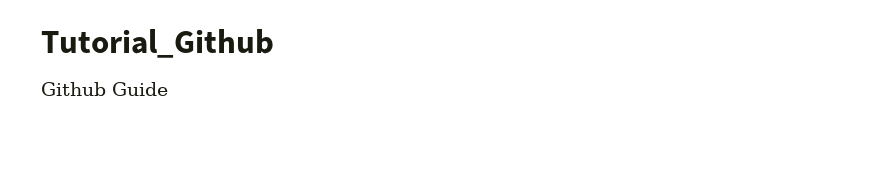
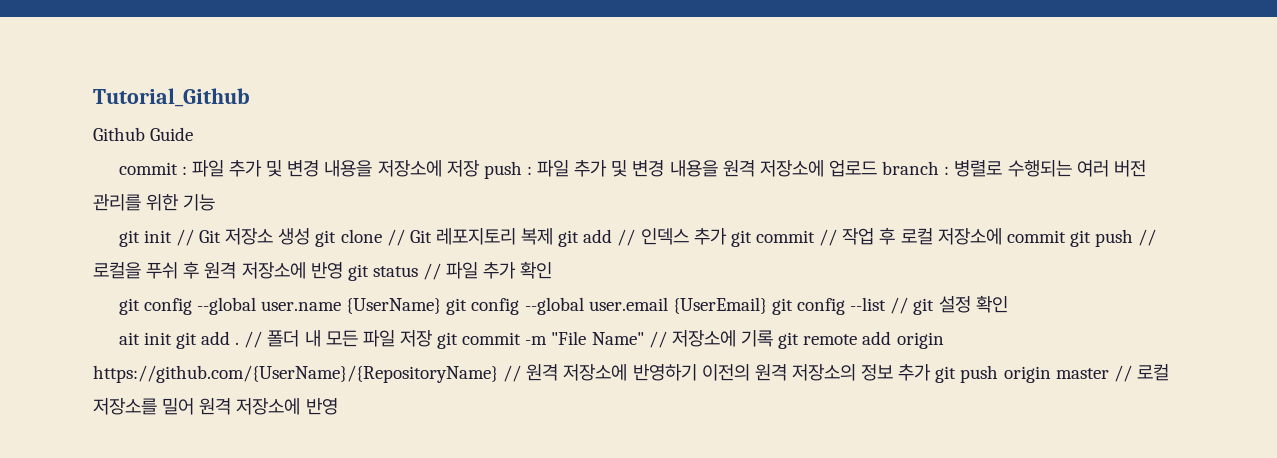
+ commit : 파일 추가 및 변경 내용을 저장소에 저장 push : 파일 추가 및 변경 내용을 원격 저장소에 업로드 branch : 병렬로 수행되는 여러 버전 관리를 위한 기능
+ git init // Git 저장소 생성 git clone // Git 레포지토리 복제 git add // 인덱스 추가 git commit // 작업 후 로컬 저장소에 commit git push // 로컬을 푸쉬 후 원격 저장소에 반영 git status // 파일 추가 확인
+ git config --global user.name {UserName} git config --global user.email {UserEmail} git config --list // git 설정 확인
+ ait init git add . // 폴더 내 모든 파일 저장 git commit -m "File Name" // 저장소에 기록 git remote add origin https://github.com/{UserName}/{RepositoryName} // 원격 저장소에 반영하기 이전의 원격 저장소의 정보 추가 git push origin master // 로컬 저장소를 밀어 원격 저장소에 반영

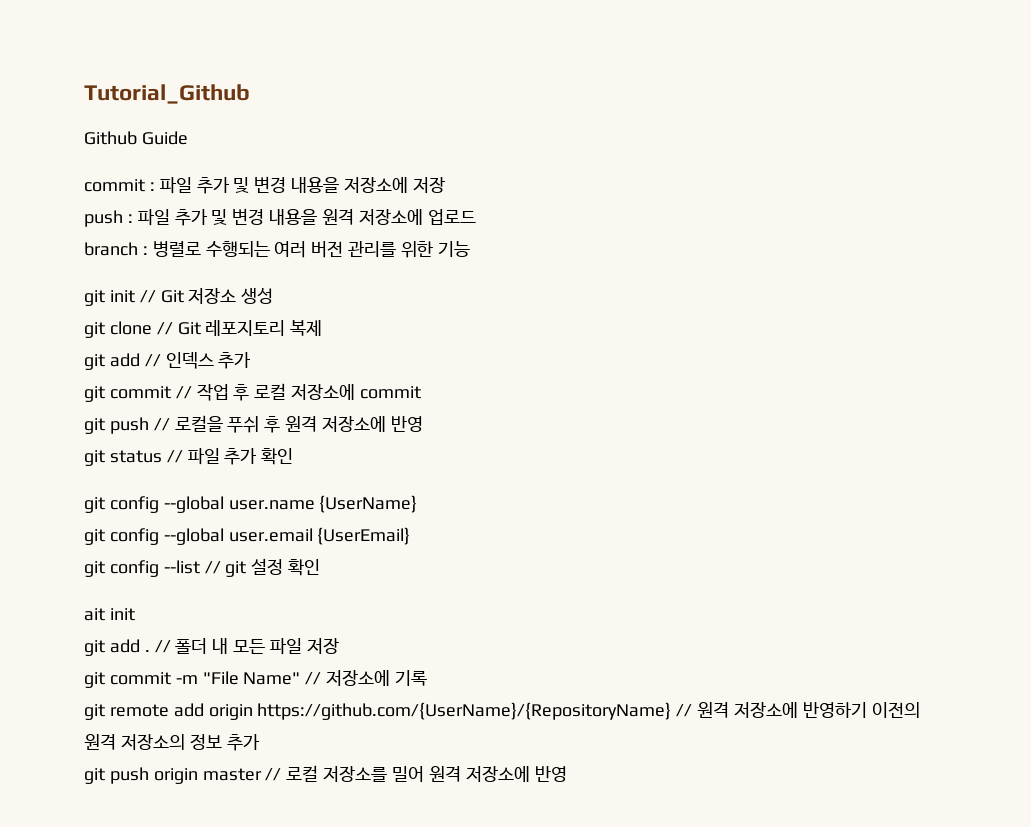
- commit : 파일 추가 및 변경 내용을 저장소에 저장 push : 파일 추가 및 변경 내용을 원격 저장소에 업로드 branch : 병렬로 수행되는 여러 버전 관리를 위한 기능
+ commit : 파일 추가 및 변경 내용을 저장소에 저장
+ push : 파일 추가 및 변경 내용을 원격 저장소에 업로드
+ branch : 병렬로 수행되는 여러 버전 관리를 위한 기능
- git init // Git 저장소 생성 git clone // Git 레포지토리 복제 git add // 인덱스 추가 git commit // 작업 후 로컬 저장소에 commit git push // 로컬을 푸쉬 후 원격 저장소에 반영 git status // 파일 추가 확인
+ git init // Git 저장소 생성
+ git clone // Git 레포지토리 복제
+ git add // 인덱스 추가
+ git commit // 작업 후 로컬 저장소에 commit
+ git push // 로컬을 푸쉬 후 원격 저장소에 반영
+ git status // 파일 추가 확인
- git config --global user.name {UserName} git config --global user.email {UserEmail} git config --list // git 설정 확인
+ git config --global user.name {UserName}
+ git config --global user.email {UserEmail}
+ git config --list // git 설정 확인
- ait init git add .
+ ait init
+ git add .
- // 폴더 내 모든 파일 저장 git commit -m "File Name" // 저장소에 기록 git remote add origin https://github.com/{UserName}/{RepositoryName} // 원격 저장소에 반영하기 이전의 원격 저장소의 정보 추가 git push origin master // 로컬 저장소를 밀어 원격 저장소에 반영
+ // 폴더 내 모든 파일 저장
+ git commit -m "File Name" // 저장소에 기록
+ git remote add origin https://github.com/{UserName}/{RepositoryName} // 원격 저장소에 반영하기 이전의 원격 저장소의 정보 추가
+ git push origin master // 로컬 저장소를 밀어 원격 저장소에 반영

